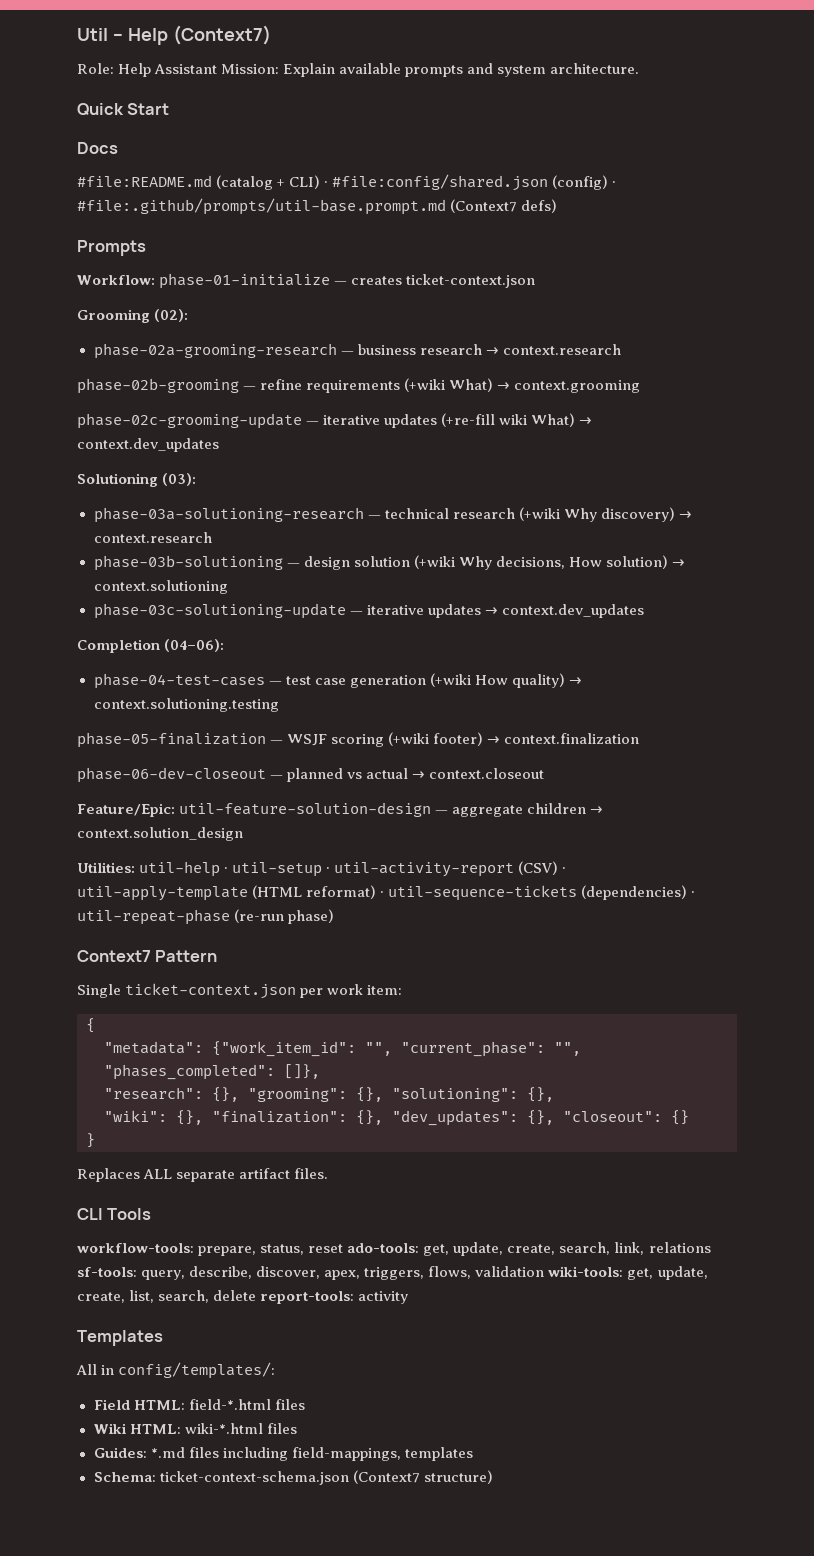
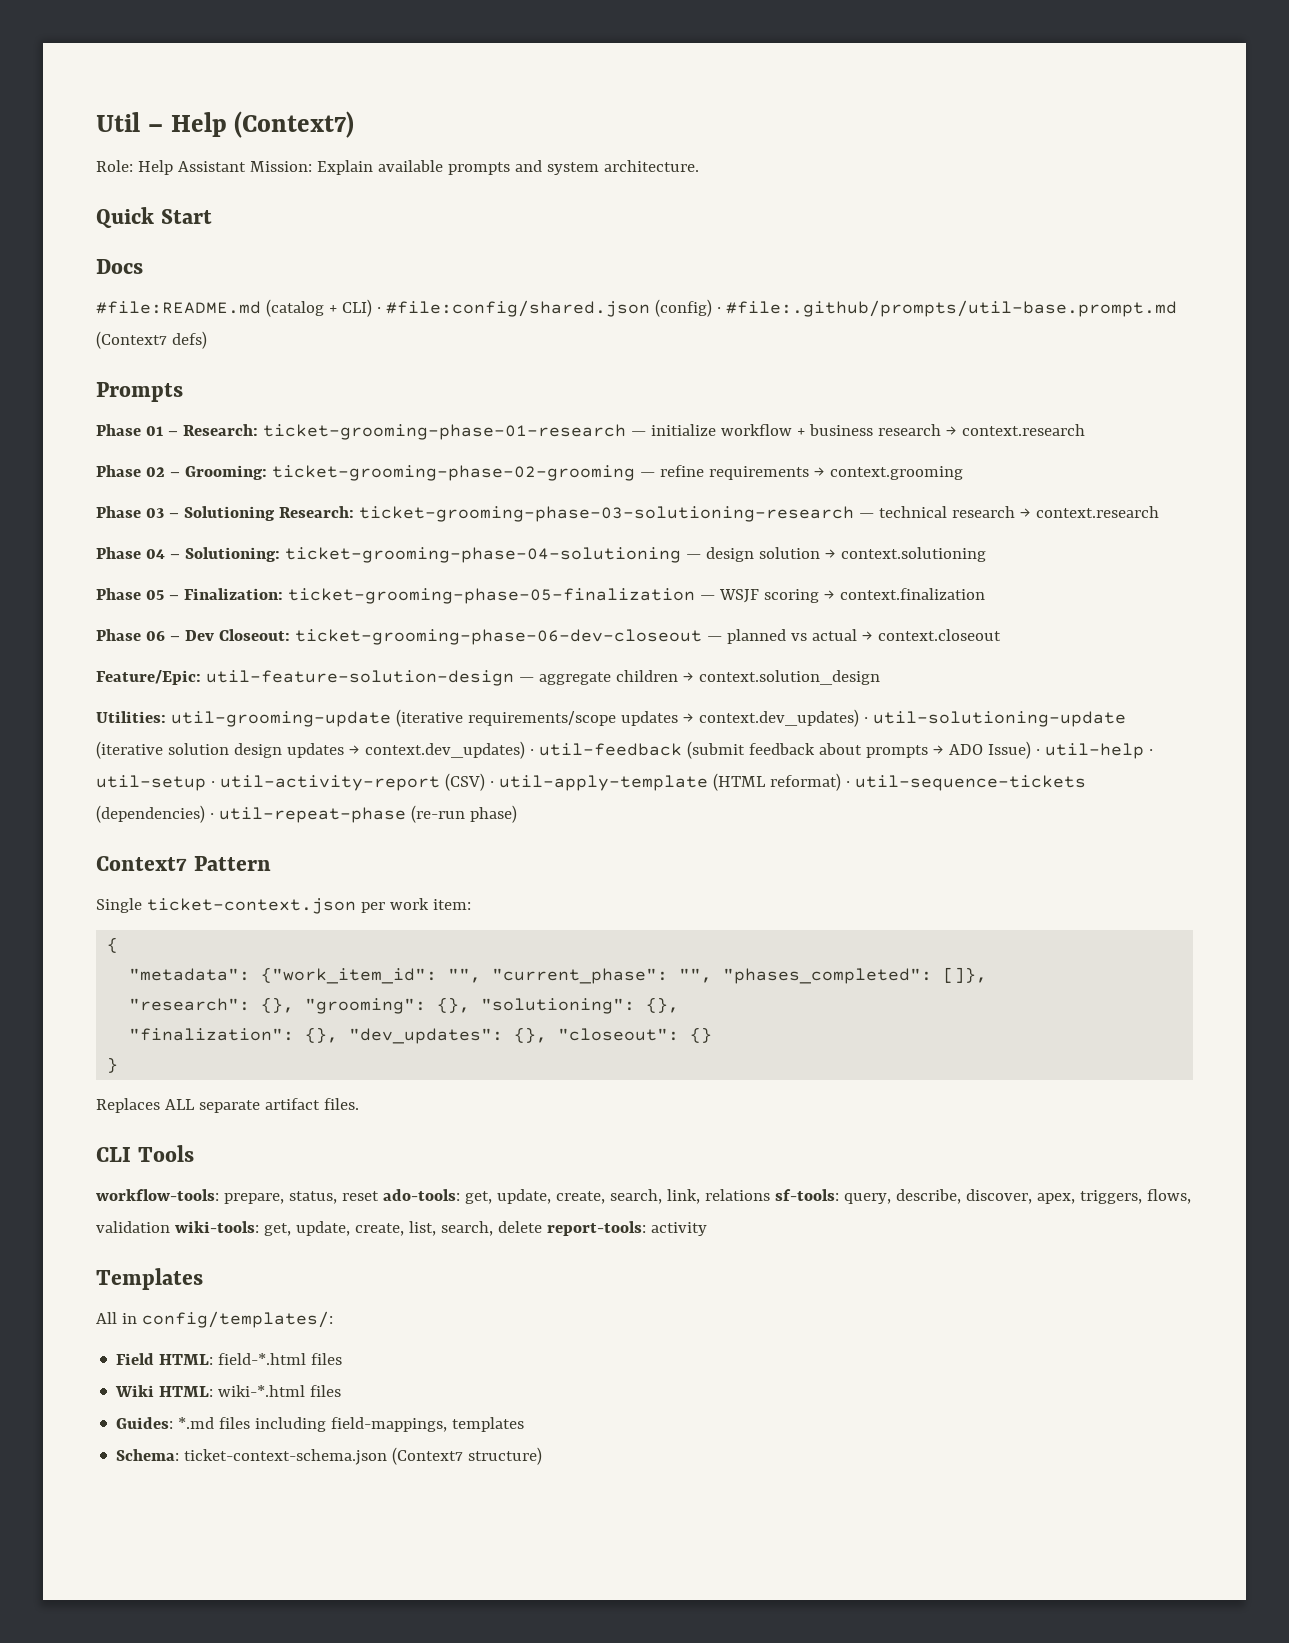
- Workflow: phase-01-initialize — creates ticket-context.json
- Grooming (02):
- phase-02a-grooming-research — business research → context.research
+ Phase 01 – Research: ticket-grooming-phase-01-research — initialize workflow + business research → context.research
- phase-02b-grooming — refine requirements (+wiki What) → context.grooming
+ Phase 02 – Grooming: ticket-grooming-phase-02-grooming — refine requirements → context.grooming
- phase-02c-grooming-update — iterative updates (+re-fill wiki What) → context.dev_updates
- Solutioning (03):
- phase-03a-solutioning-research — technical research (+wiki Why discovery) → context.research
- phase-03b-solutioning — design solution (+wiki Why decisions, How solution) → context.solutioning
- phase-03c-solutioning-update — iterative updates → context.dev_updates
- Completion (04–06):
- phase-04-test-cases — test case generation (+wiki How quality) → context.solutioning.testing
- phase-05-finalization — WSJF scoring (+wiki footer) → context.finalization
+ Phase 03 – Solutioning Research: ticket-grooming-phase-03-solutioning-research — technical research → context.research
+ Phase 04 – Solutioning: ticket-grooming-phase-04-solutioning — design solution → context.solutioning
+ Phase 05 – Finalization: ticket-grooming-phase-05-finalization — WSJF scoring → context.finalization
- phase-06-dev-closeout — planned vs actual → context.closeout
+ Phase 06 – Dev Closeout: ticket-grooming-phase-06-dev-closeout — planned vs actual → context.closeout
- Utilities: util-help · util-setup · util-activity-report (CSV) · util-apply-template (HTML reformat) · util-sequence-tickets (dependencies) · util-repeat-phase (re-run phase)
+ Utilities: util-grooming-update (iterative requirements/scope updates → context.dev_updates) · util-solutioning-update (iterative solution design updates → context.dev_updates) · util-feedback (submit feedback about prompts → ADO Issue) · util-help · util-setup · util-activity-report (CSV) · util-apply-template (HTML reformat) · util-sequence-tickets (dependencies) · util-repeat-phase (re-run phase)
- "wiki": {}, "finalization": {}, "dev_updates": {}, "closeout": {}
+ "finalization": {}, "dev_updates": {}, "closeout": {}

